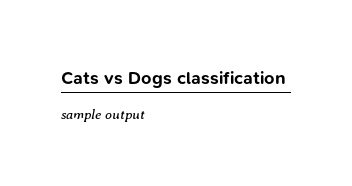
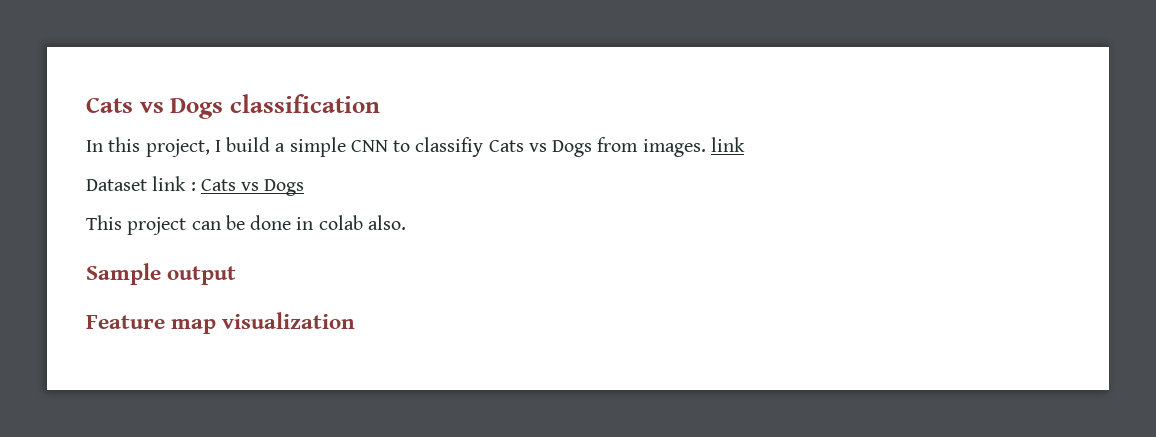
- sample output
+ In this project, I build a simple CNN to classifiy Cats vs Dogs from images. link
+ Dataset link : Cats vs Dogs
+ This project can be done in colab also.
+ Sample output
+ Feature map visualization

